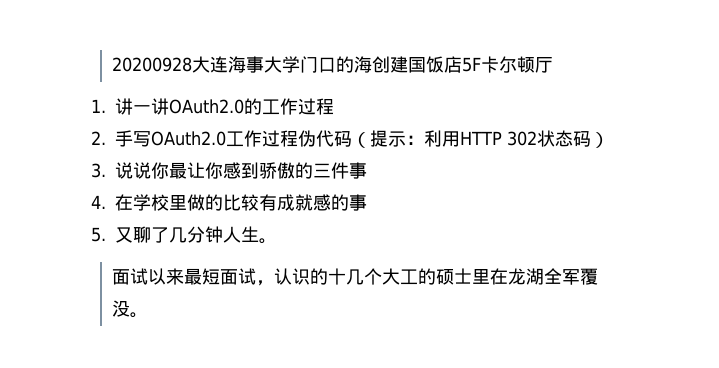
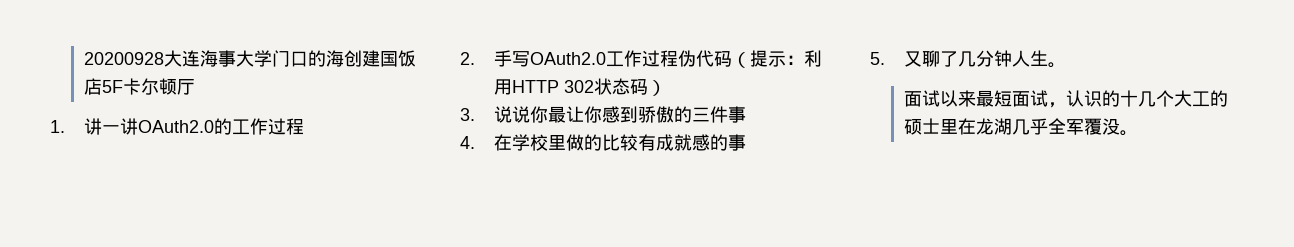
- 面试以来最短面试，认识的十几个大工的硕士里在龙湖全军覆没。
+ 面试以来最短面试，认识的十几个大工的硕士里在龙湖几乎全军覆没。

